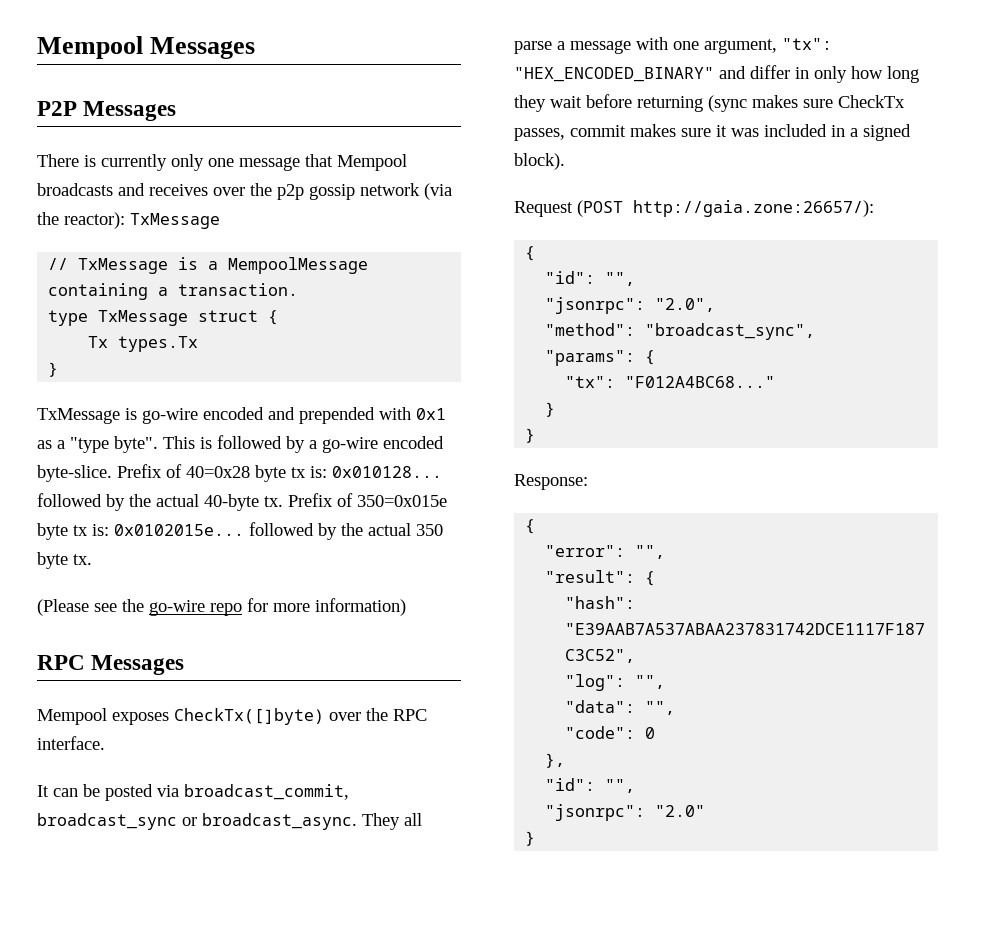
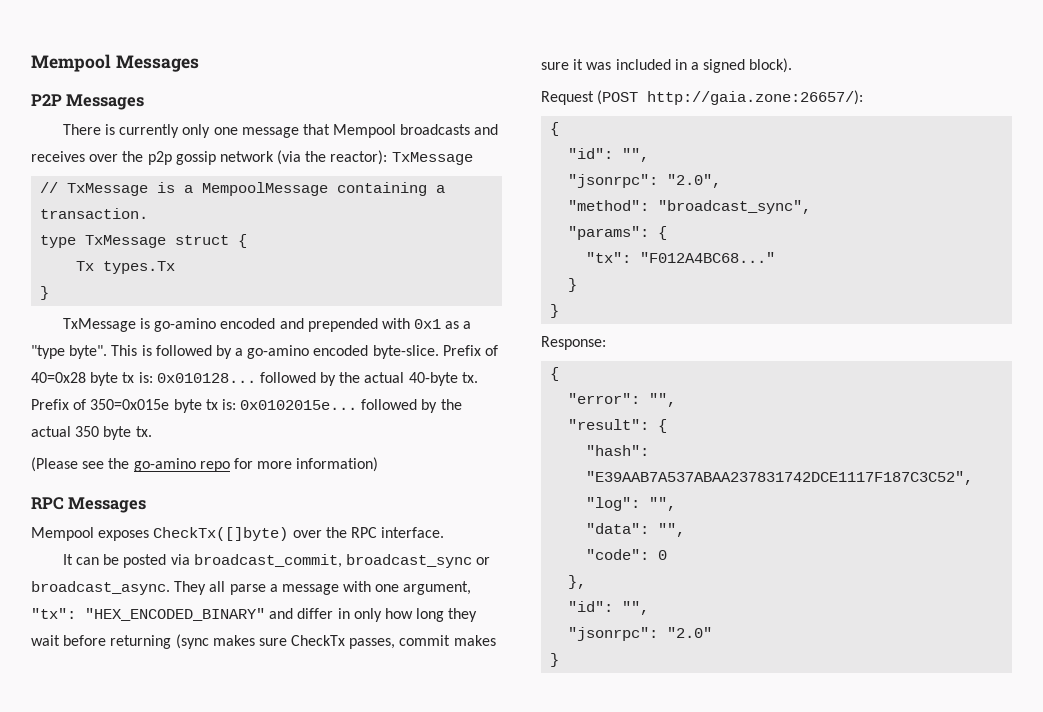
- TxMessage is go-wire encoded and prepended with 0x1 as a "type byte".
+ TxMessage is go-amino encoded and prepended with 0x1 as a "type byte".
- This is followed by a go-wire encoded byte-slice.
+ This is followed by a go-amino encoded byte-slice.
- (Please see the go-wire repo for more information)
+ (Please see the go-amino repo for more information)

